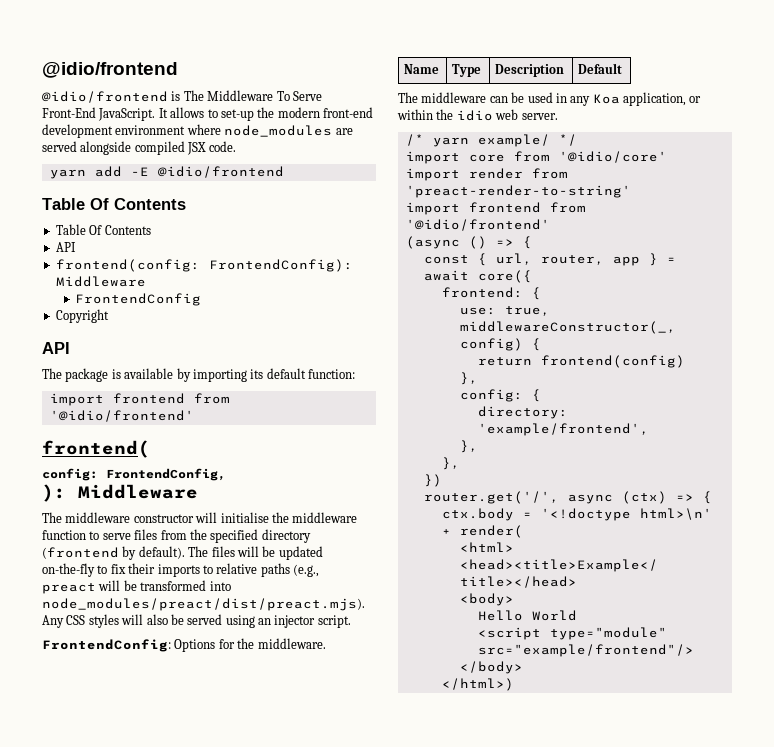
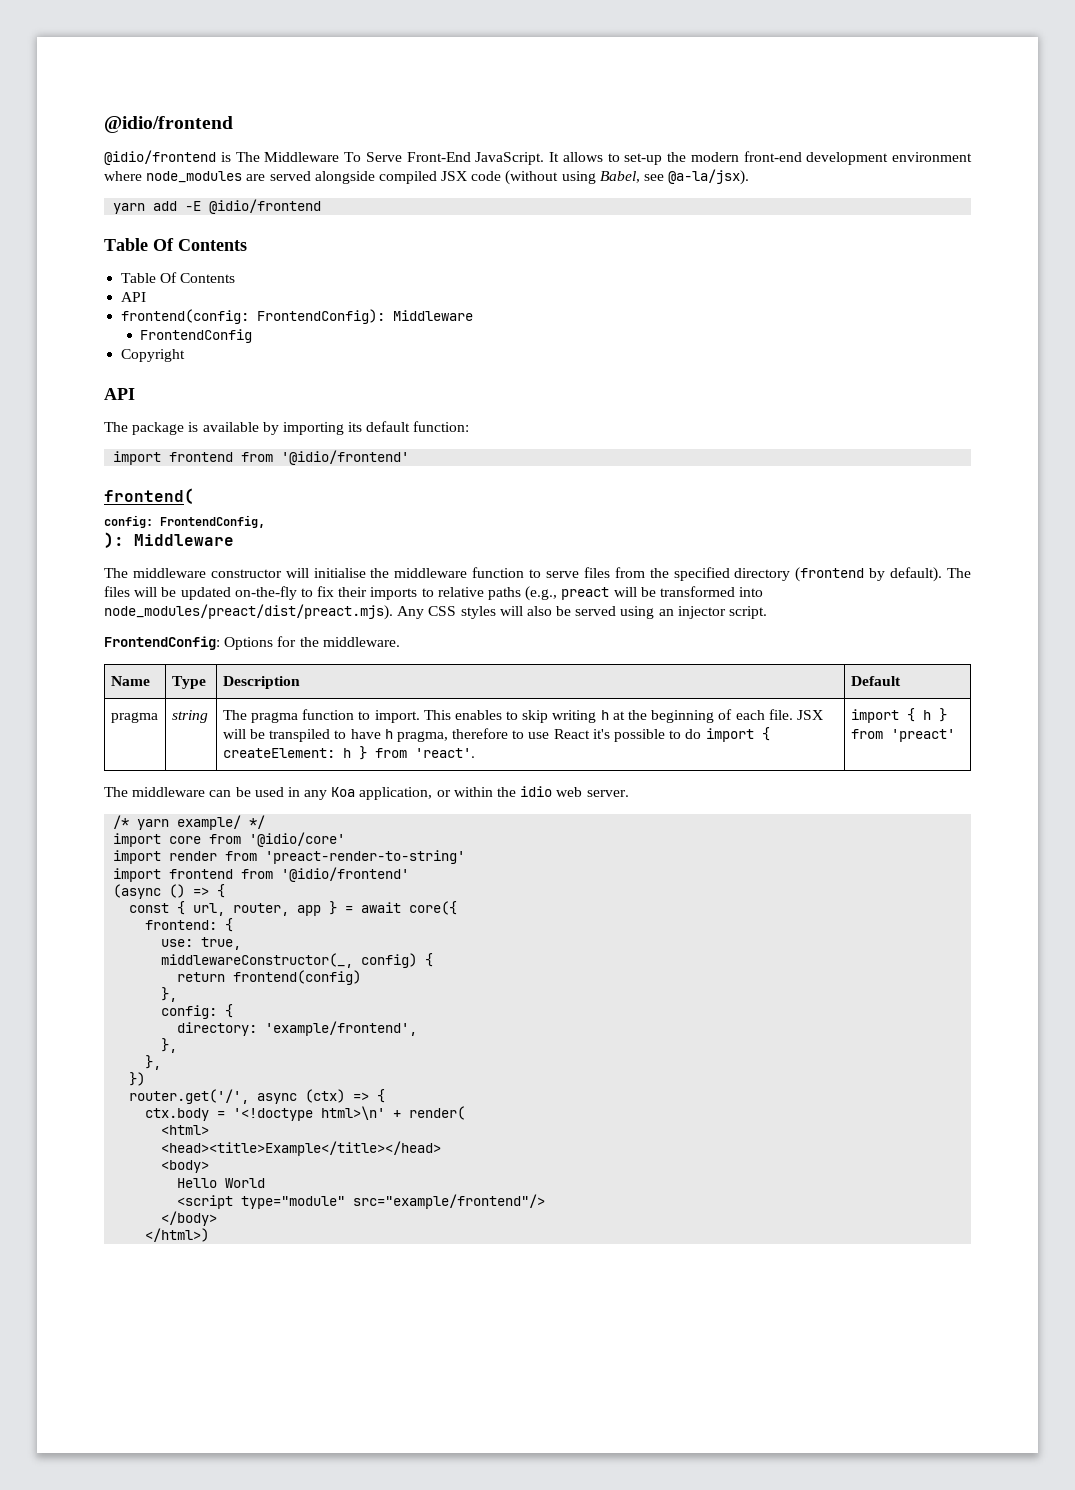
- It allows to set-up the modern front-end development environment where node_modules are served alongside compiled JSX code.
+ It allows to set-up the modern front-end development environment where node_modules are served alongside compiled JSX code (without using Babel, see @a-la/jsx).
+ pragma | string | The pragma function to import. This enables to skip writing h at the beginning of each file. JSX will be transpiled to have h pragma, therefore to use React it's possible to do import { createElement: h } from 'react'. | import { h } from 'preact'

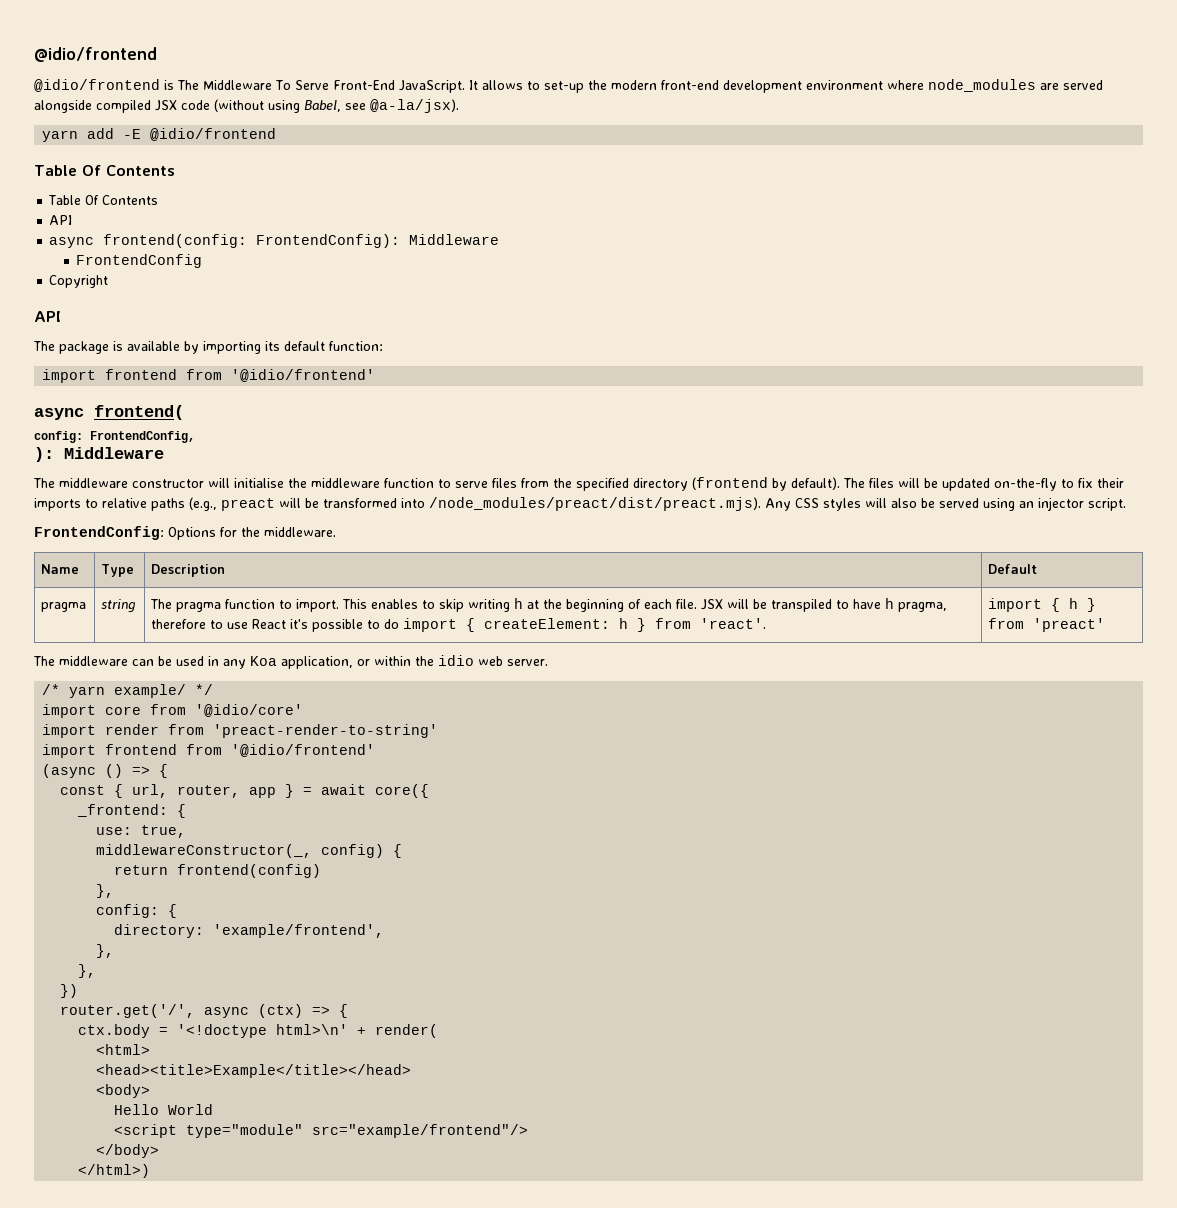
- frontend(config: FrontendConfig): Middleware
+ async frontend(config: FrontendConfig): Middleware
- frontend(
+ async frontend(
- The files will be updated on-the-fly to fix their imports to relative paths (e.g., preact will be transformed into node_modules/preact/dist/preact.mjs). Any CSS styles will also be served using an injector script.
+ The files will be updated on-the-fly to fix their imports to relative paths (e.g., preact will be transformed into /node_modules/preact/dist/preact.mjs). Any CSS styles will also be served using an injector script.
- frontend: {
+ _frontend: {

